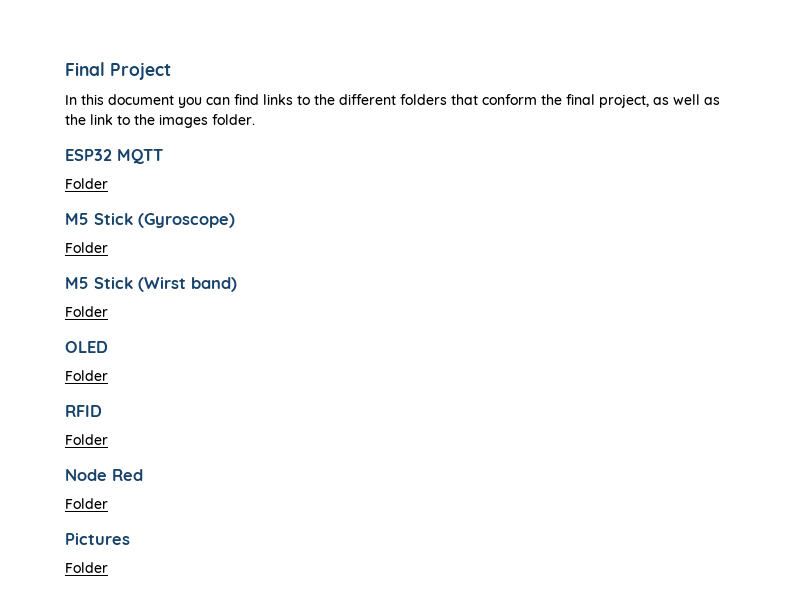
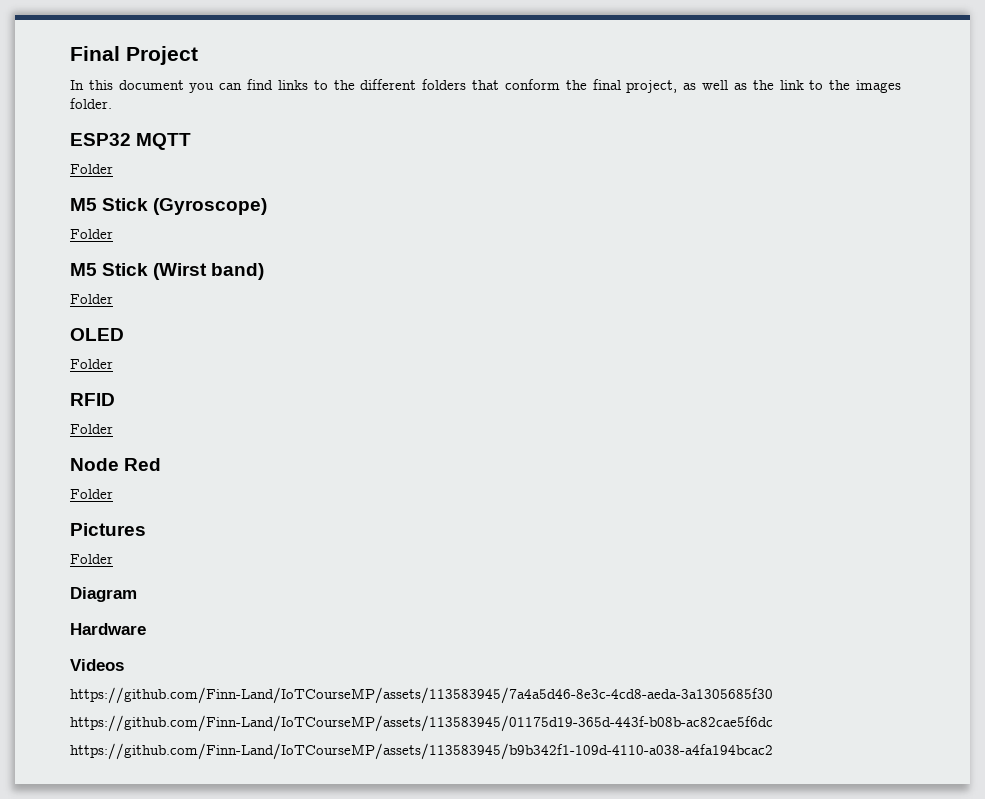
+ Diagram
+ Hardware
+ Videos
+ https://github.com/Finn-Land/IoTCourseMP/assets/113583945/7a4a5d46-8e3c-4cd8-aeda-3a1305685f30
+ https://github.com/Finn-Land/IoTCourseMP/assets/113583945/01175d19-365d-443f-b08b-ac82cae5f6dc
+ https://github.com/Finn-Land/IoTCourseMP/assets/113583945/b9b342f1-109d-4110-a038-a4fa194bcac2

